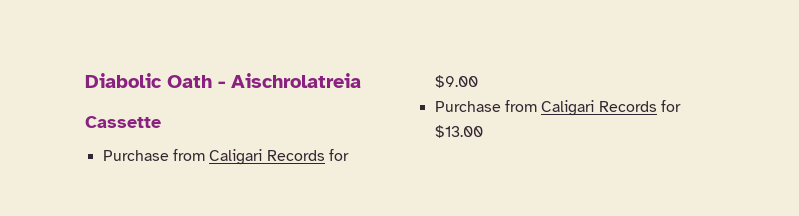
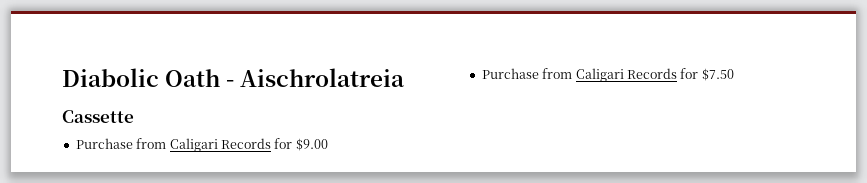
- Purchase from Caligari Records for $13.00
+ Purchase from Caligari Records for $7.50

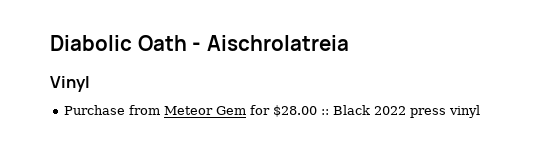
- Cassette
- Purchase from Caligari Records for $9.00
- Purchase from Caligari Records for $7.50
+ Vinyl
+ Purchase from Meteor Gem for $28.00 :: Black 2022 press vinyl

